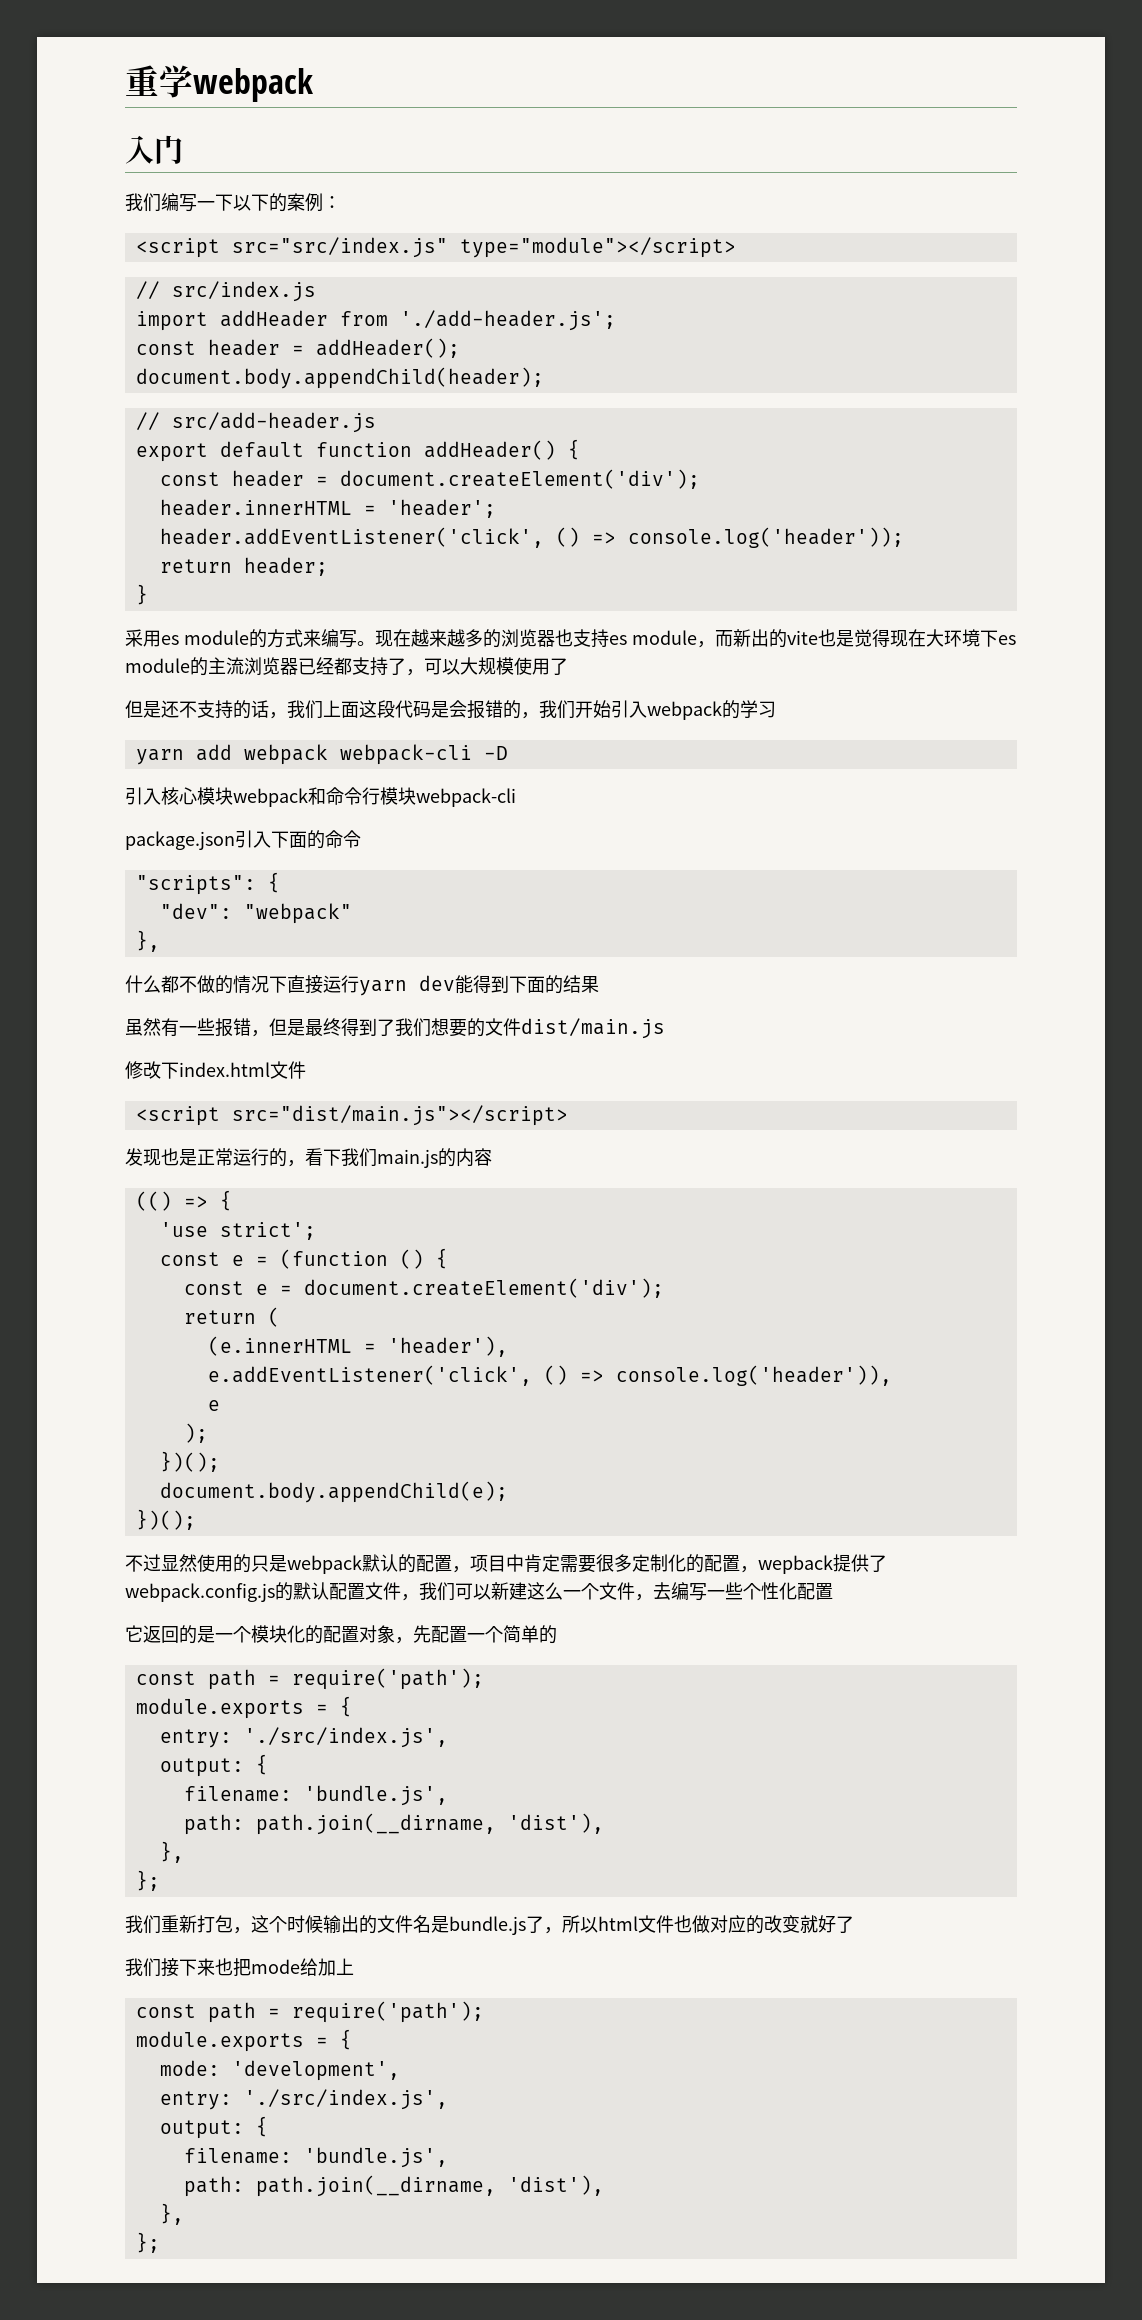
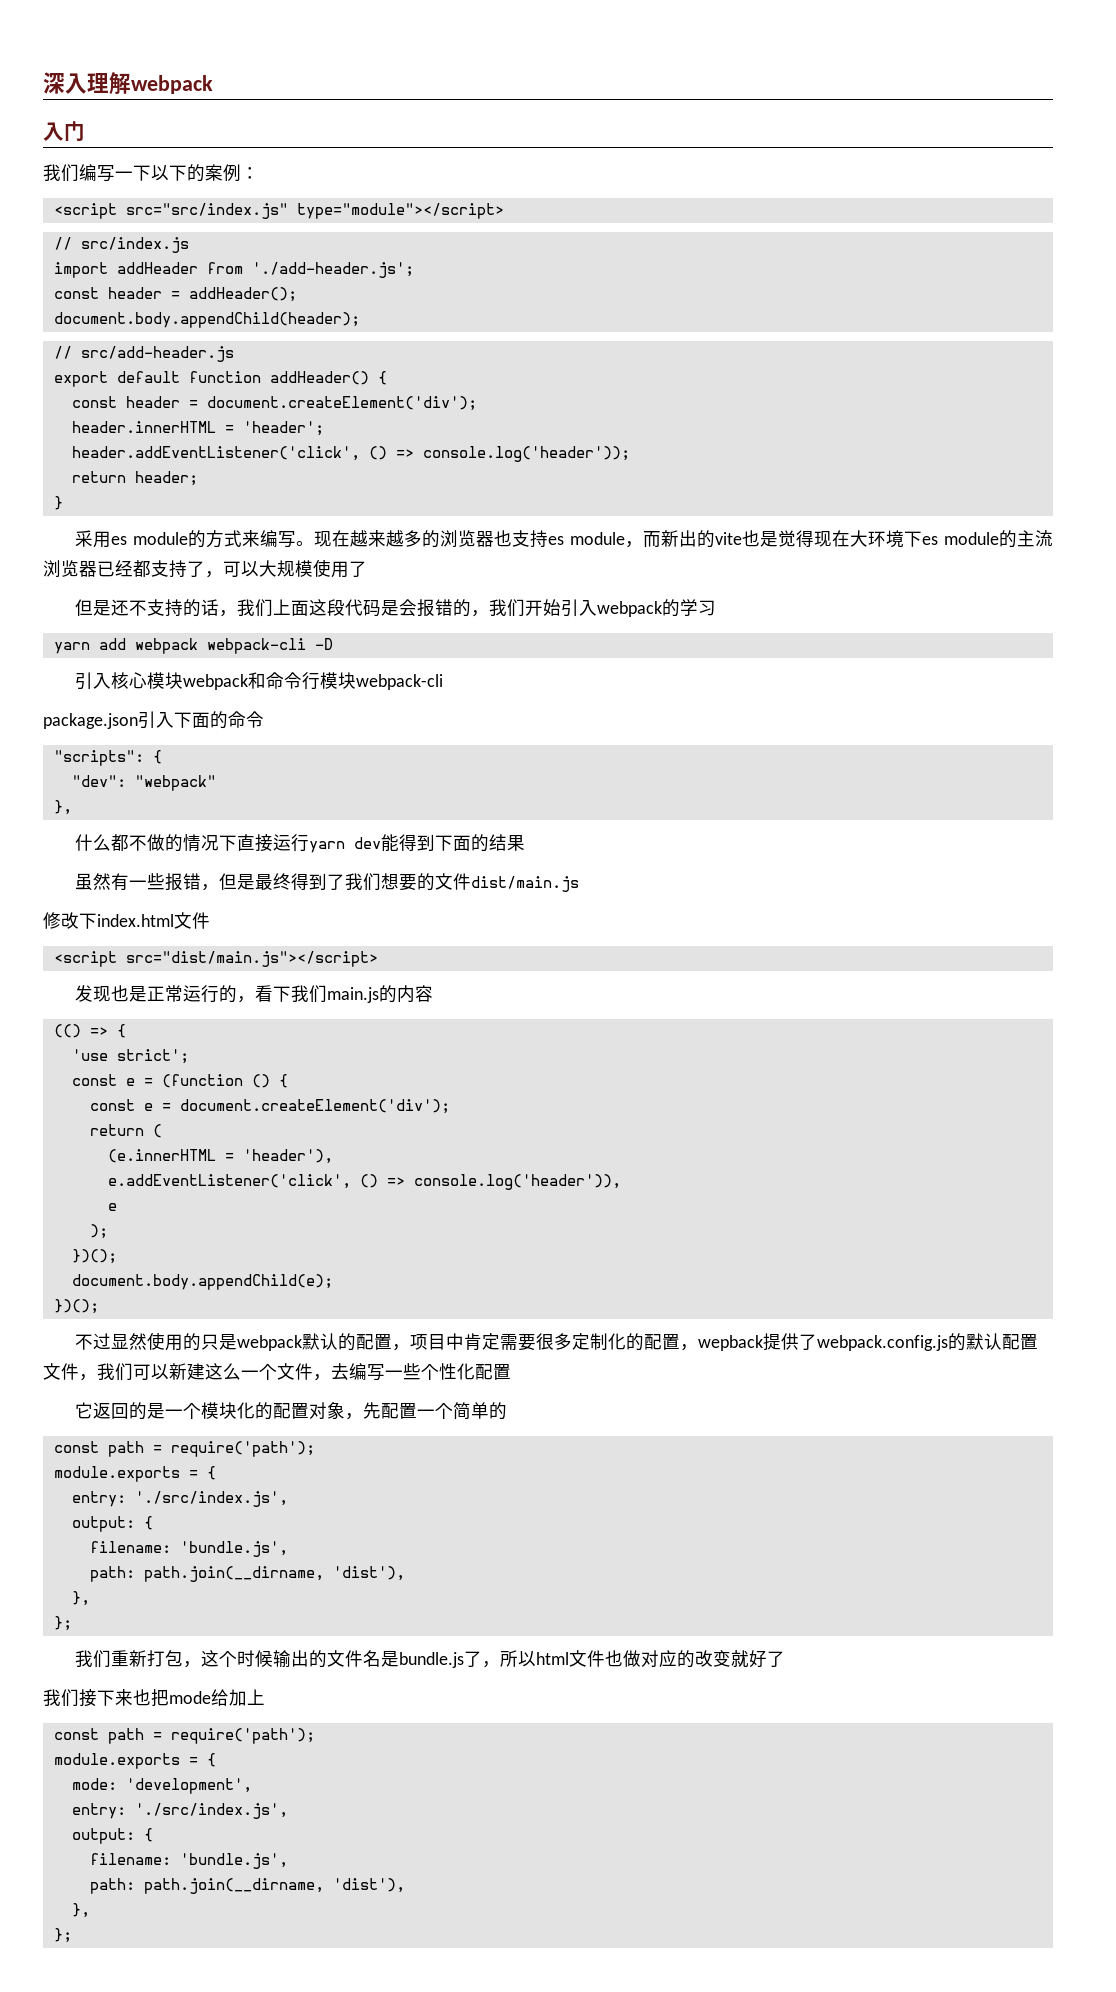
- 重学webpack
+ 深入理解webpack

